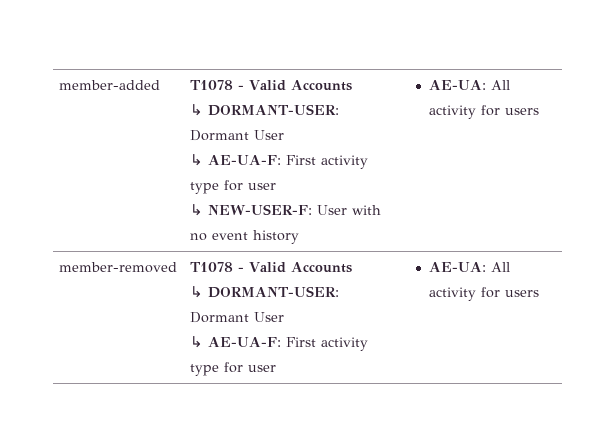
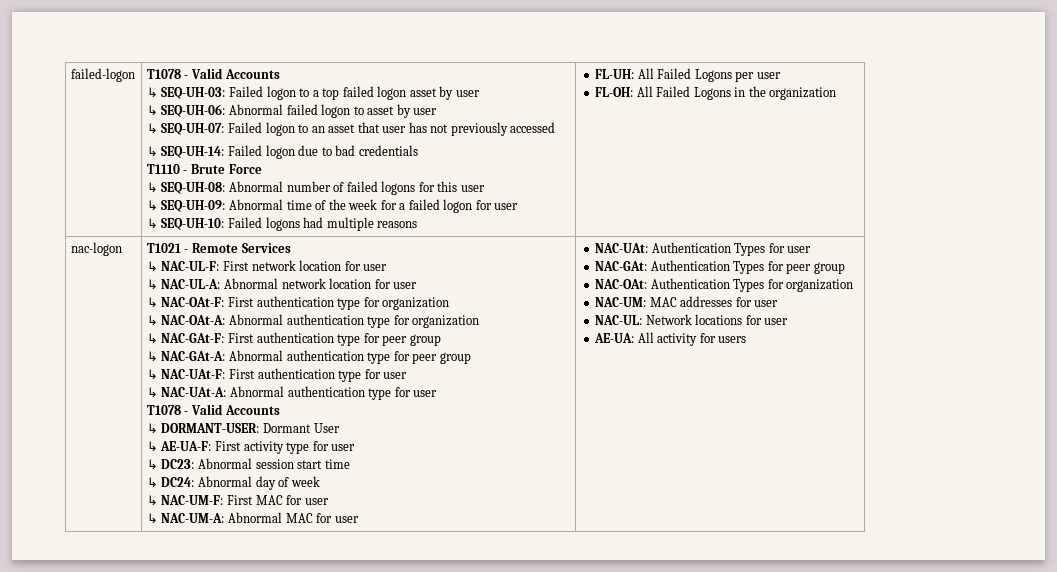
- member-added | T1078 - Valid Accounts
+ failed-logon | T1078 - Valid Accounts
+ ↳ SEQ-UH-03: Failed logon to a top failed logon asset by user
+ ↳ SEQ-UH-06: Abnormal failed logon to asset by user
+ ↳ SEQ-UH-07: Failed logon to an asset that user has not previously accessed
+ ↳ SEQ-UH-14: Failed logon due to bad credentials
+ T1110 - Brute Force
+ ↳ SEQ-UH-08: Abnormal number of failed logons for this user
+ ↳ SEQ-UH-09: Abnormal time of the week for a failed logon for user
+ ↳ SEQ-UH-10: Failed logons had multiple reasons | FL-UH: All Failed Logons per user
+ FL-OH: All Failed Logons in the organization
+ nac-logon | T1021 - Remote Services
+ ↳ NAC-UL-F: First network location for user
+ ↳ NAC-UL-A: Abnormal network location for user
+ ↳ NAC-OAt-F: First authentication type for organization
+ ↳ NAC-OAt-A: Abnormal authentication type for organization
+ ↳ NAC-GAt-F: First authentication type for peer group
+ ↳ NAC-GAt-A: Abnormal authentication type for peer group
+ ↳ NAC-UAt-F: First authentication type for user
+ ↳ NAC-UAt-A: Abnormal authentication type for user
+ T1078 - Valid Accounts
- ↳ NEW-USER-F: User with no event history | AE-UA: All activity for users
- member-removed | T1078 - Valid Accounts
- ↳ DORMANT-USER: Dormant User
- ↳ AE-UA-F: First activity type for user | AE-UA: All activity for users
+ ↳ DC23: Abnormal session start time
+ ↳ DC24: Abnormal day of week
+ ↳ NAC-UM-F: First MAC for user
+ ↳ NAC-UM-A: Abnormal MAC for user | NAC-UAt: Authentication Types for user
+ NAC-GAt: Authentication Types for peer group
+ NAC-OAt: Authentication Types for organization
+ NAC-UM: MAC addresses for user
+ NAC-UL: Network locations for user
+ AE-UA: All activity for users

